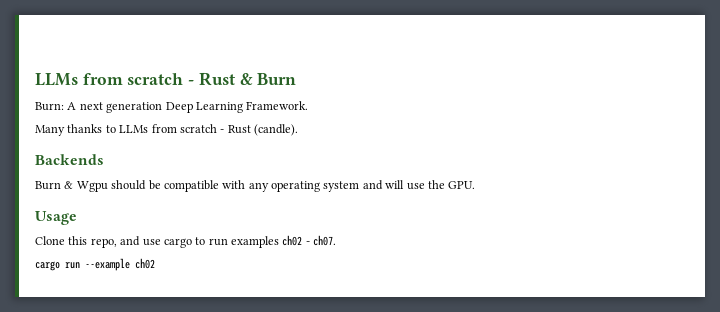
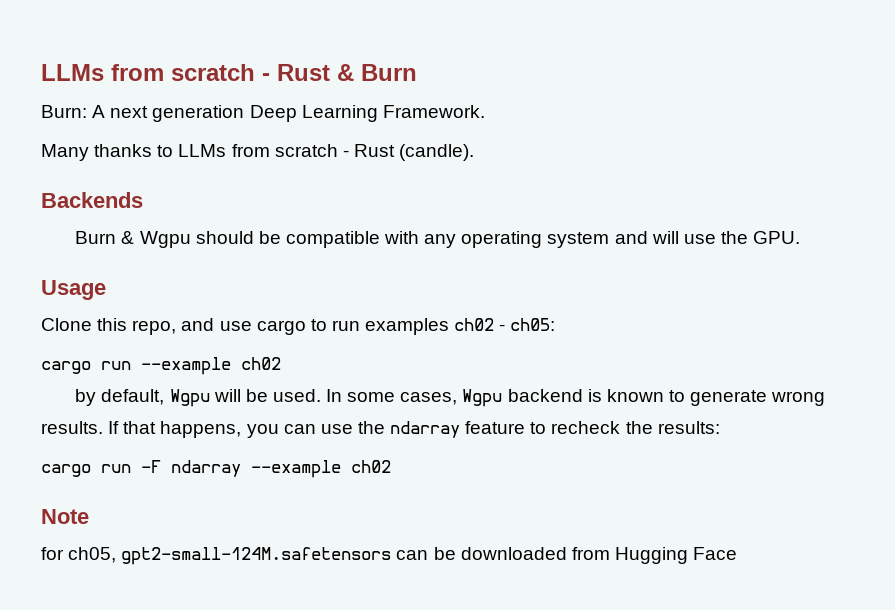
- Clone this repo, and use cargo to run examples ch02 - ch07.
+ Clone this repo, and use cargo to run examples ch02 - ch05:
+ by default, Wgpu will be used. In some cases, Wgpu backend is known to generate wrong results. If that happens, you can use the ndarray feature to recheck the results:
+ cargo run -F ndarray --example ch02
+ Note
+ for ch05, gpt2-small-124M.safetensors can be downloaded from Hugging Face

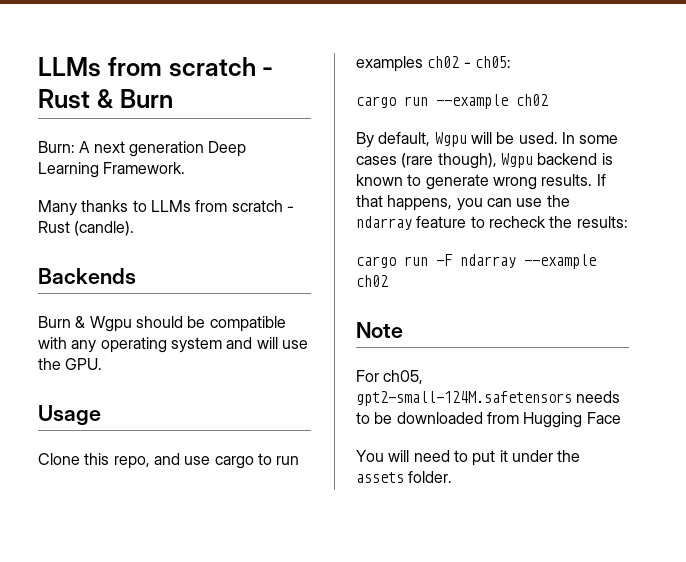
- by default, Wgpu will be used.
+ By default, Wgpu will be used.
- In some cases, Wgpu backend is known to generate wrong results.
+ In some cases (rare though), Wgpu backend is known to generate wrong results.
- for ch05, gpt2-small-124M.safetensors can be downloaded from Hugging Face
+ For ch05, gpt2-small-124M.safetensors needs to be downloaded from Hugging Face
+ You will need to put it under the assets folder.

